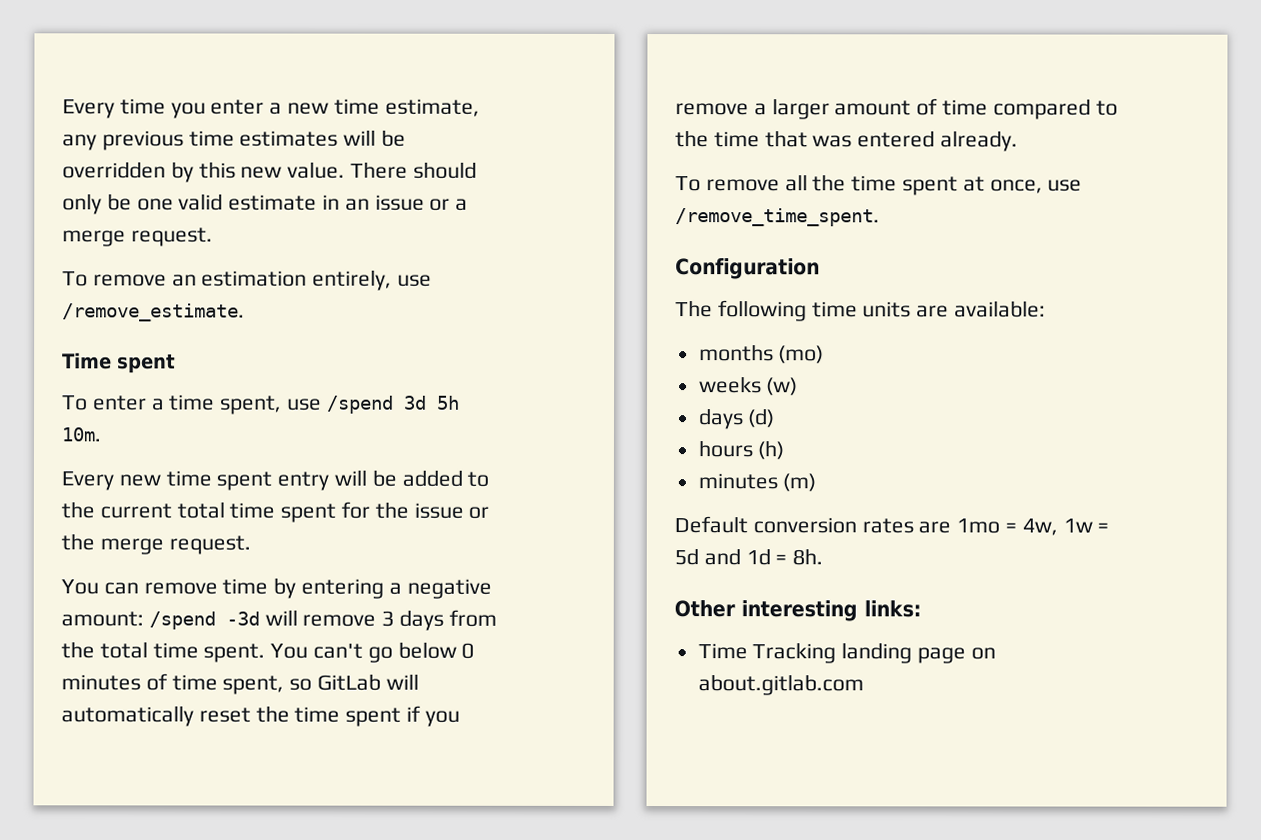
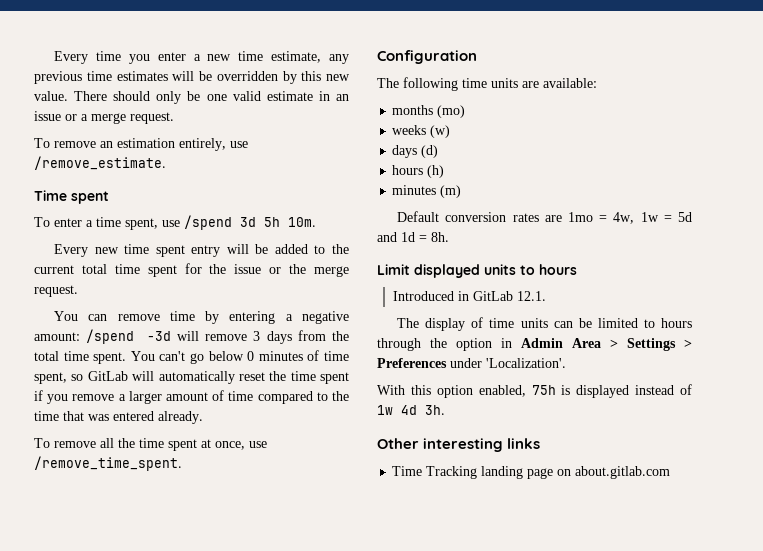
+ Limit displayed units to hours
+ Introduced in GitLab 12.1.
+ The display of time units can be limited to hours through the option in Admin Area > Settings > Preferences under 'Localization'.
+ With this option enabled, 75h is displayed instead of 1w 4d 3h.
- Other interesting links:
+ Other interesting links

